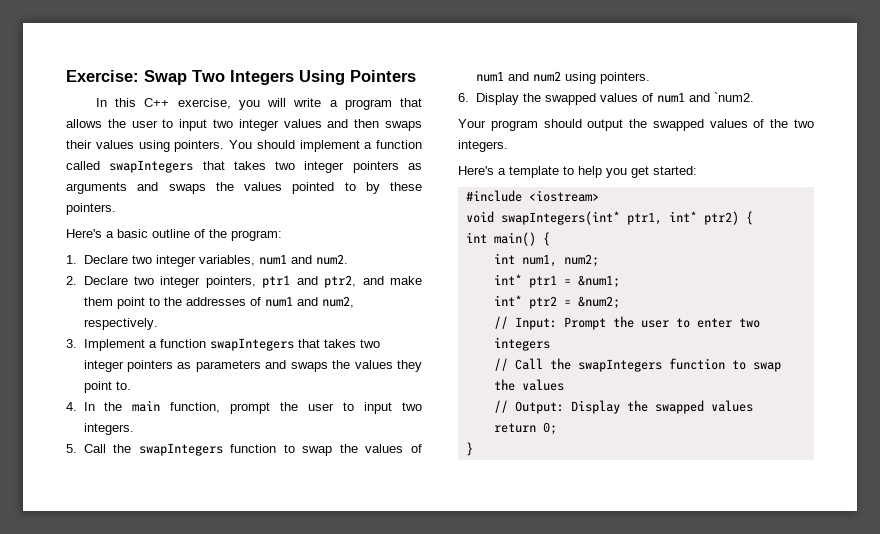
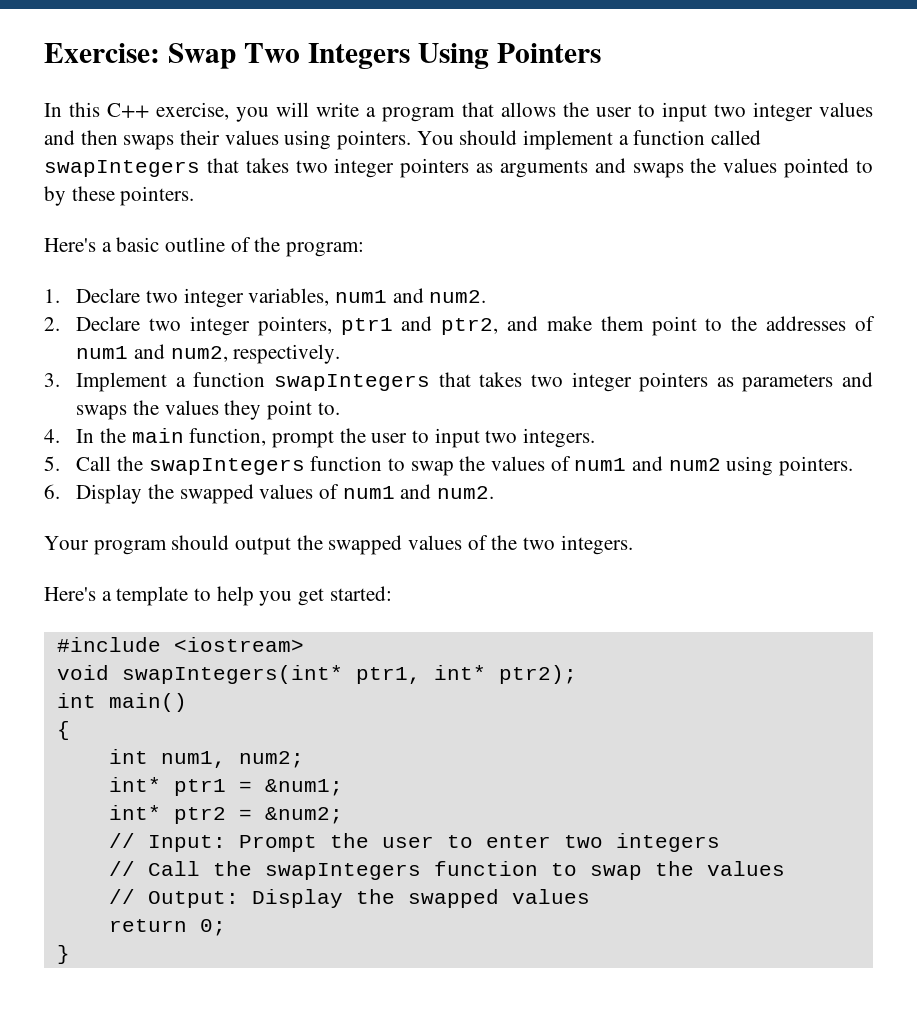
- 6. Display the swapped values of num1 and `num2.
+ 6. Display the swapped values of num1 and num2.
- void swapIntegers(int* ptr1, int* ptr2) {
+ void swapIntegers(int* ptr1, int* ptr2);
- int main() {
+ int main()
+ {

